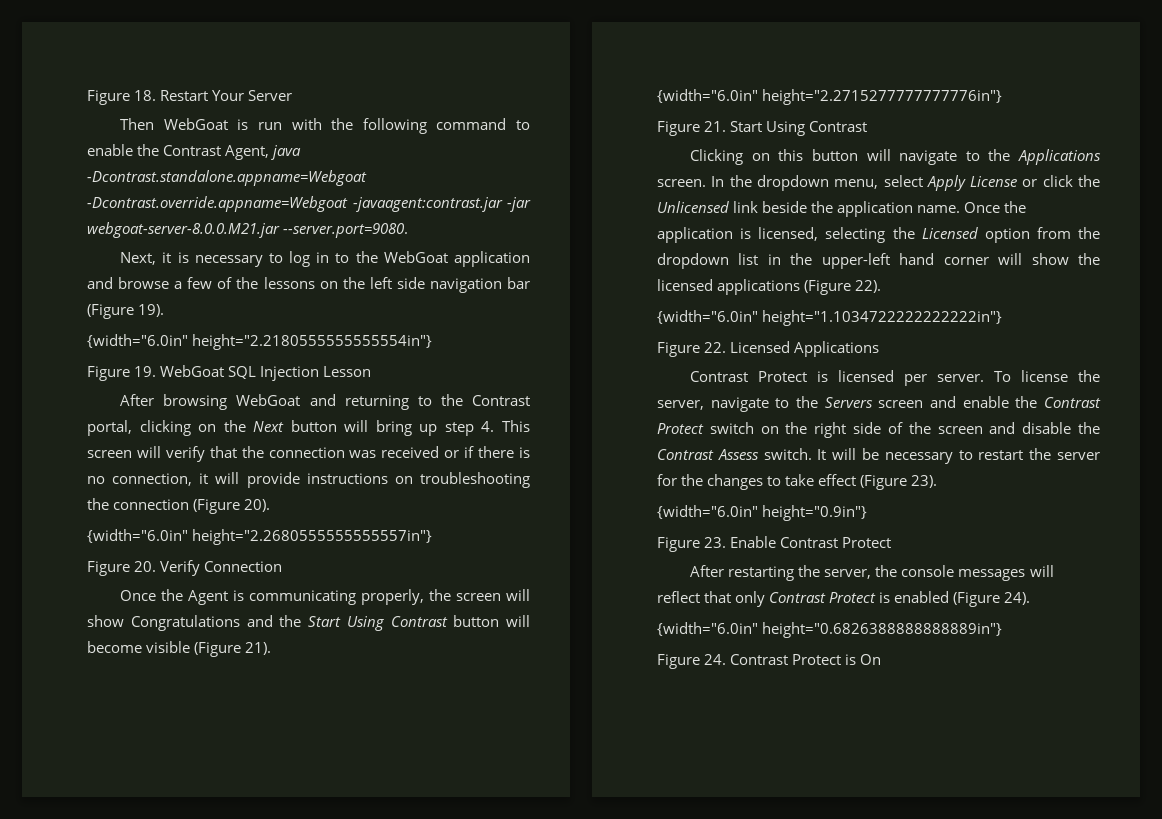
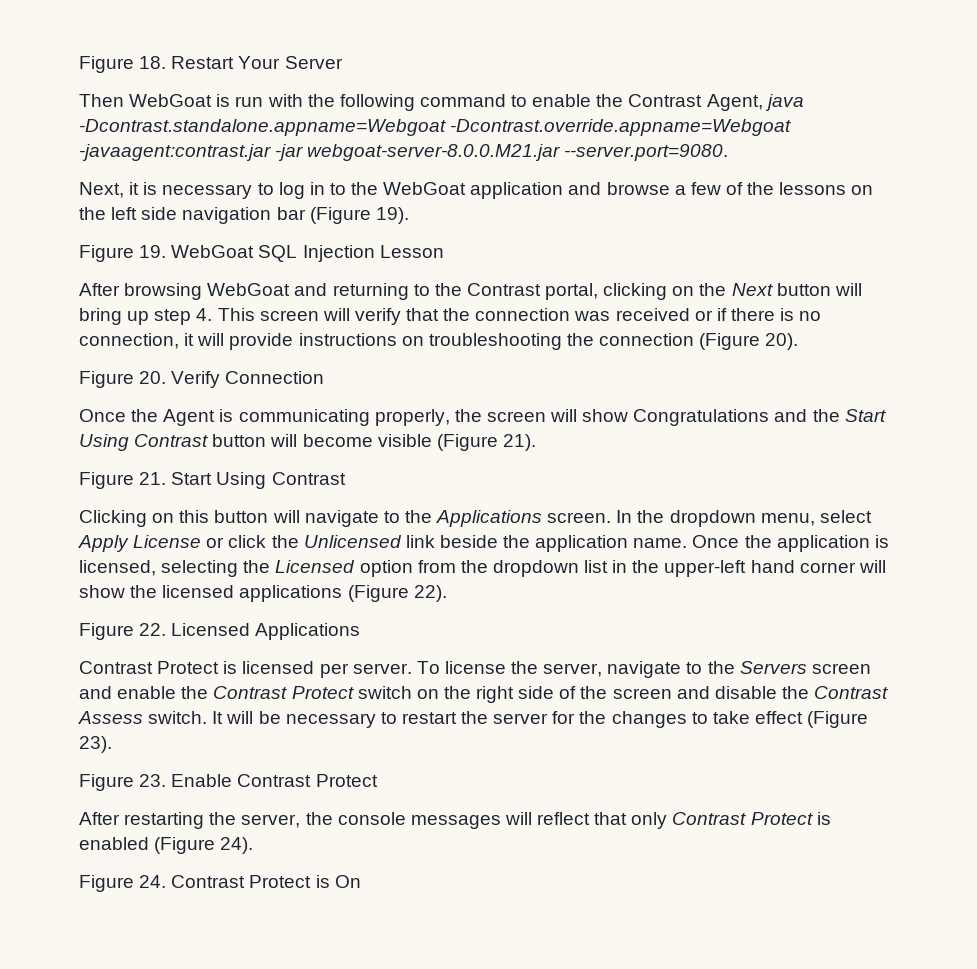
- {width="6.0in" height="2.2180555555555554in"}
- {width="6.0in" height="2.2680555555555557in"}
- {width="6.0in" height="2.2715277777777776in"}
- {width="6.0in" height="1.1034722222222222in"}
- {width="6.0in" height="0.9in"}
- {width="6.0in" height="0.6826388888888889in"}

